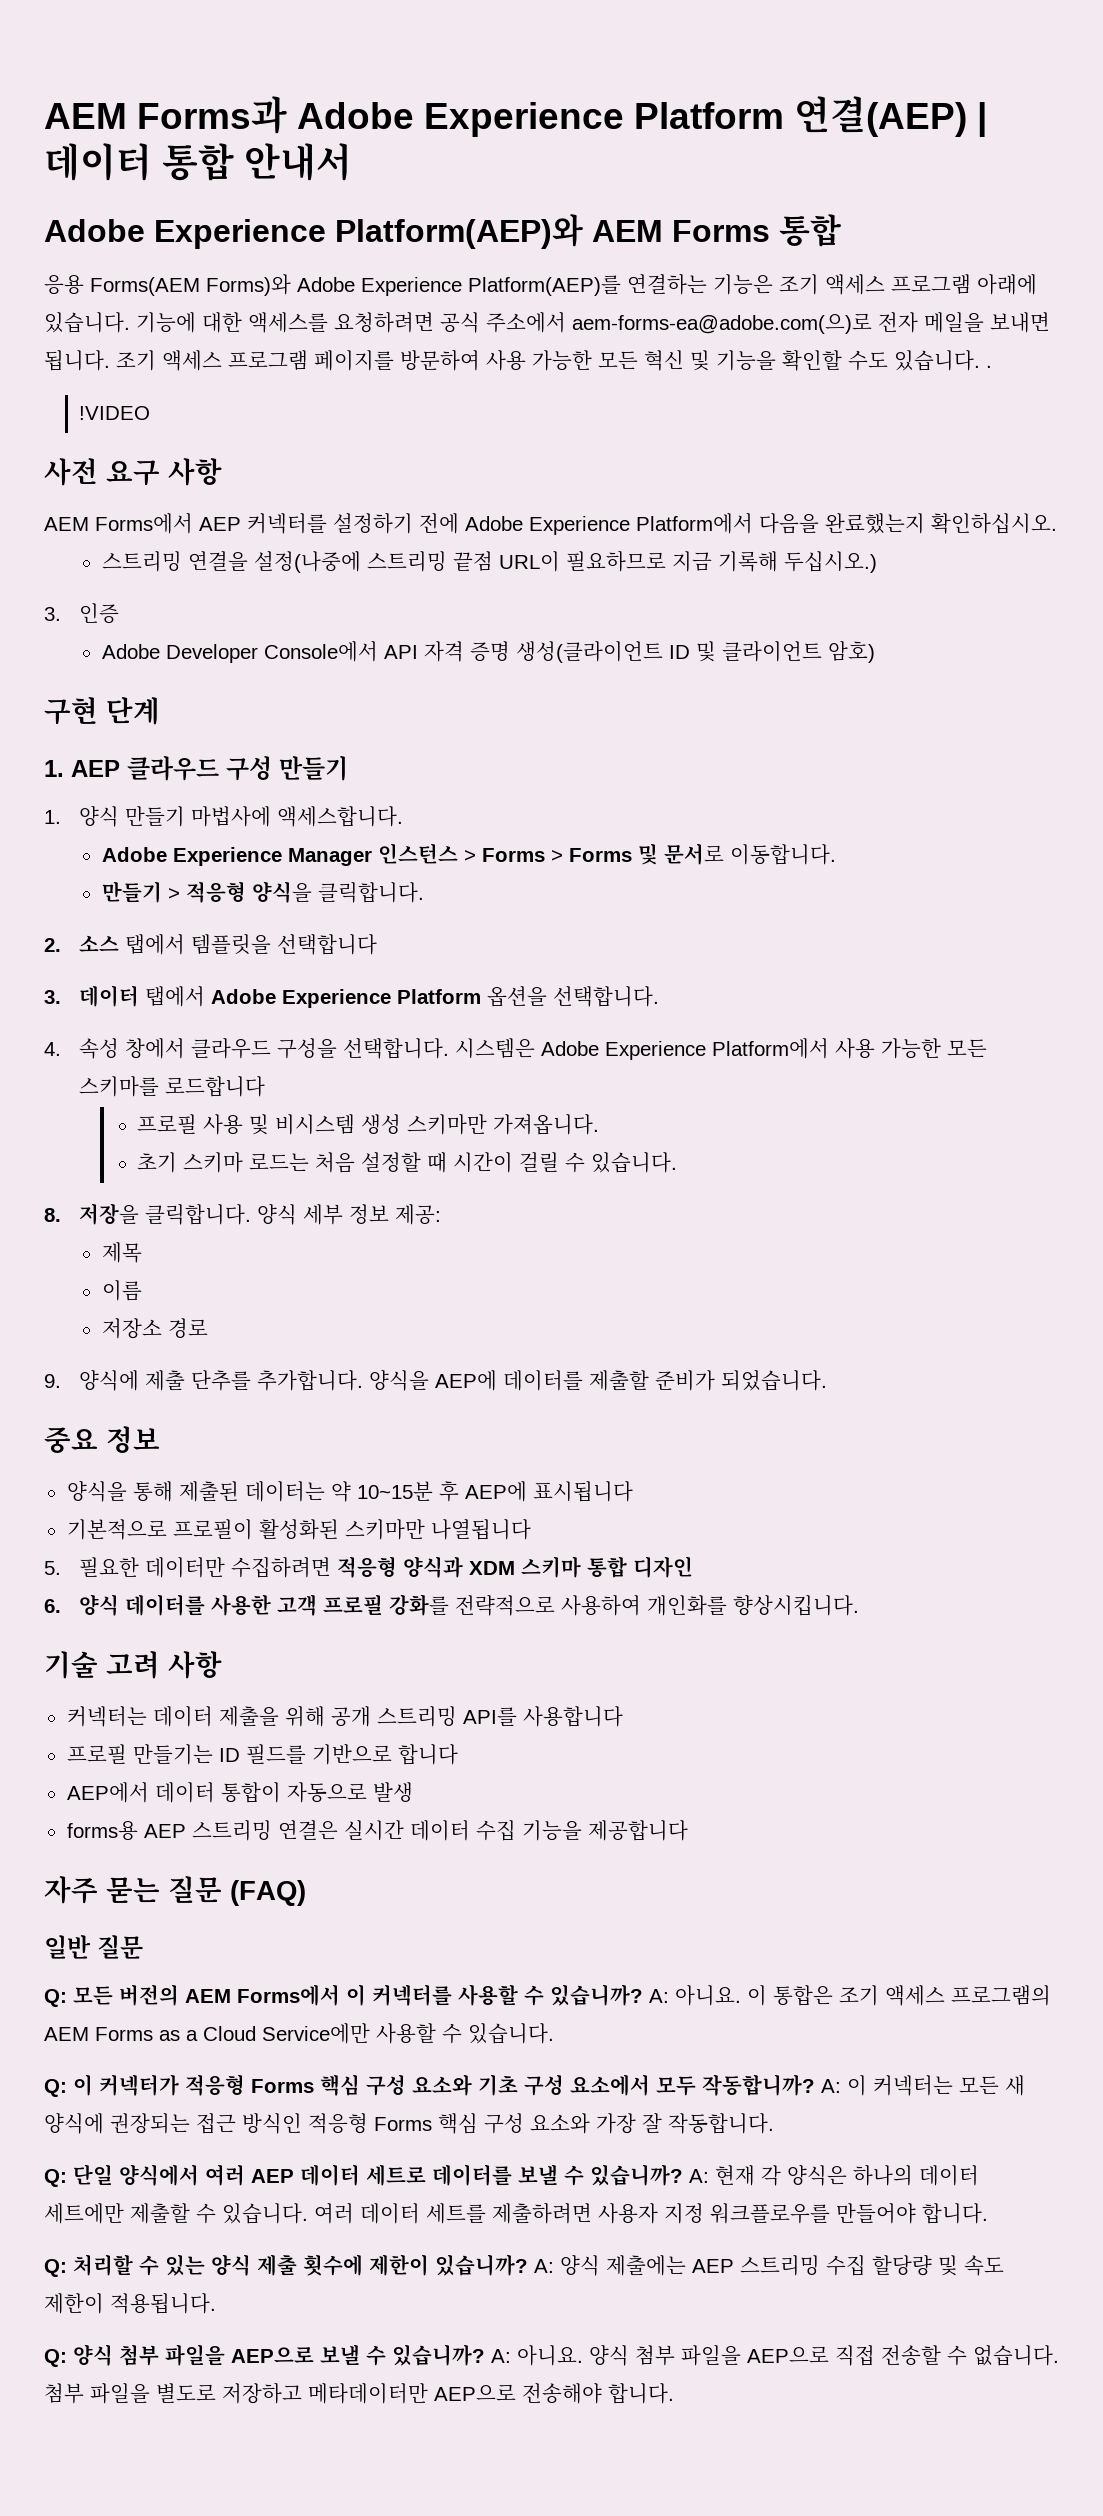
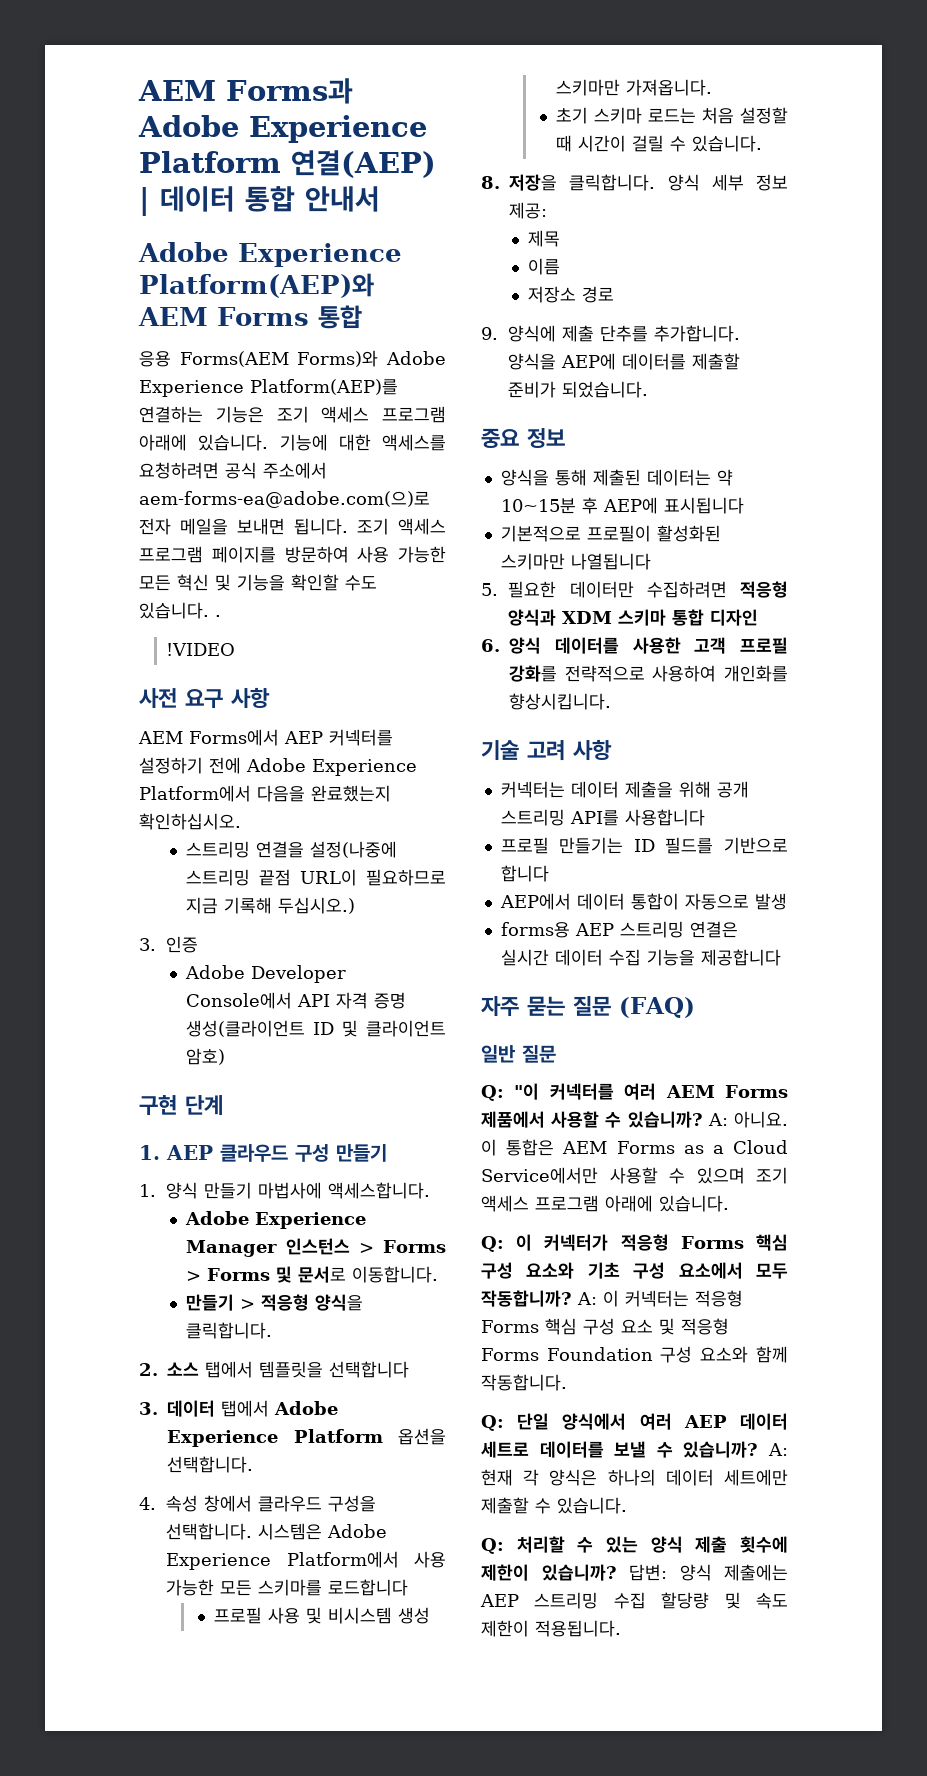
- Q: 모든 버전의 AEM Forms에서 이 커넥터를 사용할 수 있습니까?
+ Q: "이 커넥터를 여러 AEM Forms 제품에서 사용할 수 있습니까?
- 이 통합은 조기 액세스 프로그램의 AEM Forms as a Cloud Service에만 사용할 수 있습니다.
+ 이 통합은 AEM Forms as a Cloud Service에서만 사용할 수 있으며 조기 액세스 프로그램 아래에 있습니다.
- A: 이 커넥터는 모든 새 양식에 권장되는 접근 방식인 적응형 Forms 핵심 구성 요소와 가장 잘 작동합니다.
+ A: 이 커넥터는 적응형 Forms 핵심 구성 요소 및 적응형 Forms Foundation 구성 요소와 함께 작동합니다.
- 여러 데이터 세트를 제출하려면 사용자 지정 워크플로우를 만들어야 합니다.
- A: 양식 제출에는 AEP 스트리밍 수집 할당량 및 속도 제한이 적용됩니다.
+ 답변: 양식 제출에는 AEP 스트리밍 수집 할당량 및 속도 제한이 적용됩니다.
- Q: 양식 첨부 파일을 AEP으로 보낼 수 있습니까? A: 아니요. 양식 첨부 파일을 AEP으로 직접 전송할 수 없습니다. 첨부 파일을 별도로 저장하고 메타데이터만 AEP으로 전송해야 합니다.

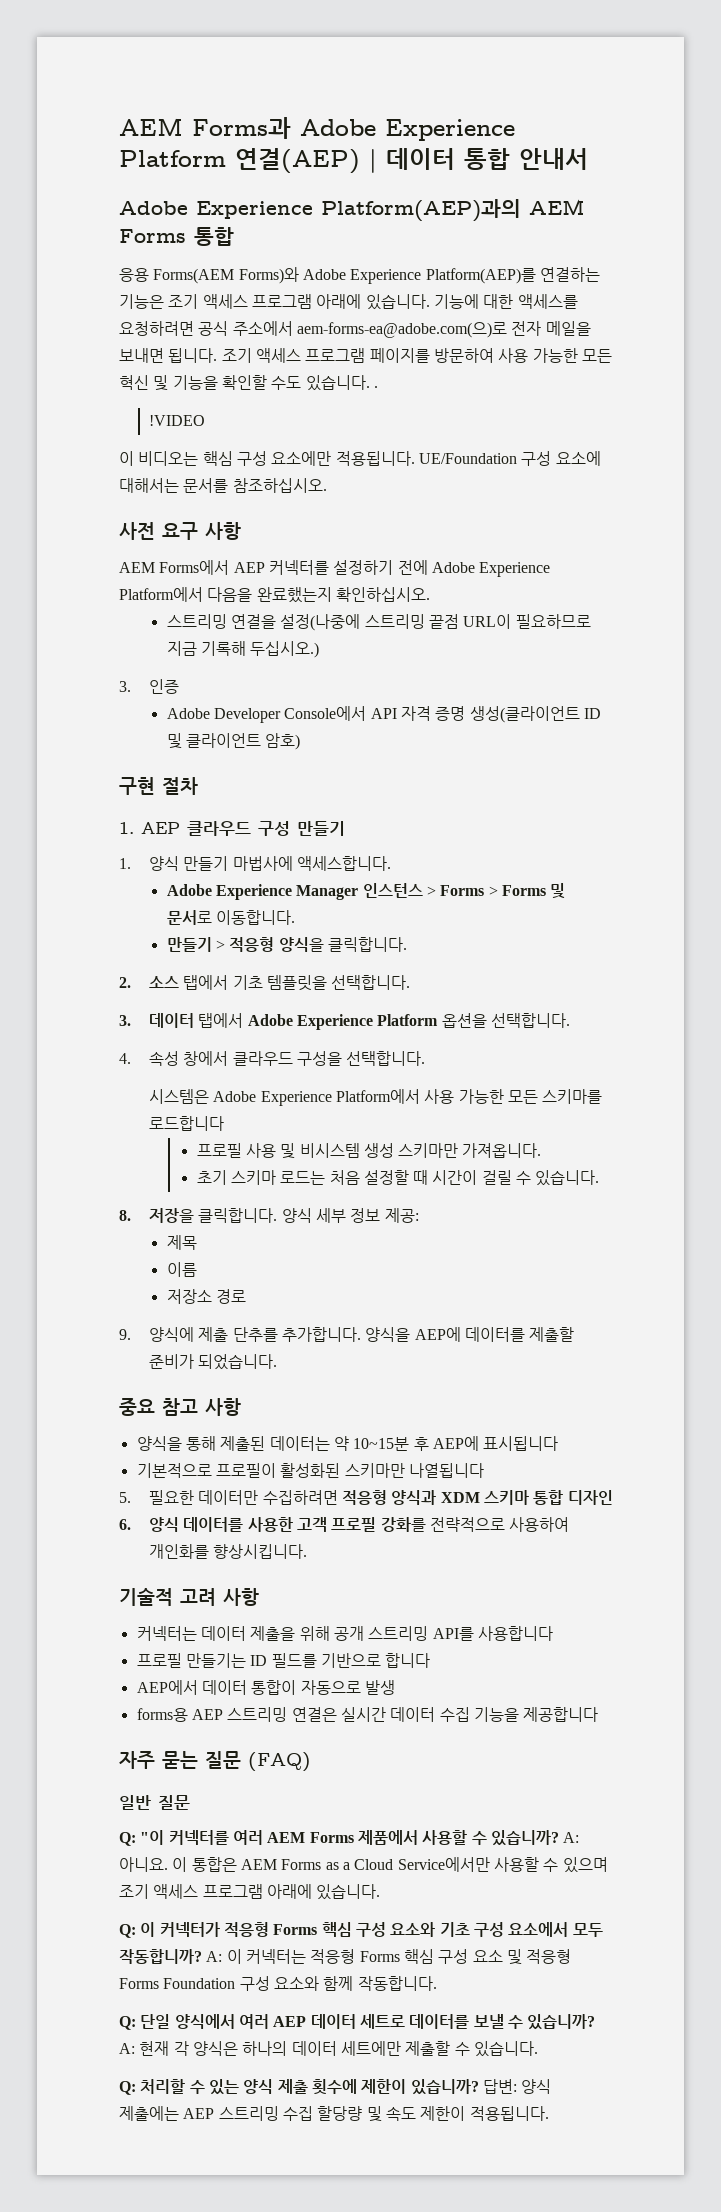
- Adobe Experience Platform(AEP)와 AEM Forms 통합
+ Adobe Experience Platform(AEP)과의 AEM Forms 통합
+ 이 비디오는 핵심 구성 요소에만 적용됩니다. UE/Foundation 구성 요소에 대해서는 문서를 참조하십시오.
- 구현 단계
+ 구현 절차
- 2. 소스 탭에서 템플릿을 선택합니다
+ 2. 소스 탭에서 기초 템플릿을 선택합니다.
- 4. 속성 창에서 클라우드 구성을 선택합니다. 시스템은 Adobe Experience Platform에서 사용 가능한 모든 스키마를 로드합니다
+ 4. 속성 창에서 클라우드 구성을 선택합니다.
+ 시스템은 Adobe Experience Platform에서 사용 가능한 모든 스키마를 로드합니다
- 중요 정보
+ 중요 참고 사항
- 기술 고려 사항
+ 기술적 고려 사항

